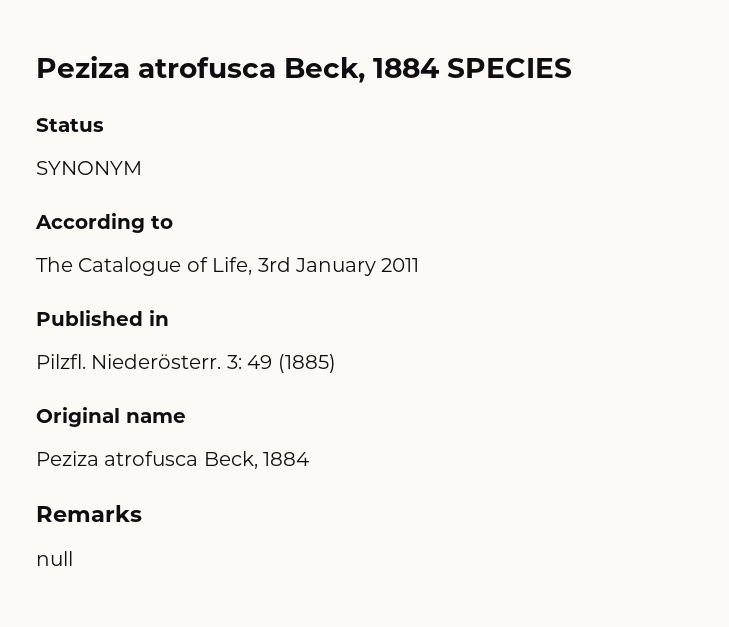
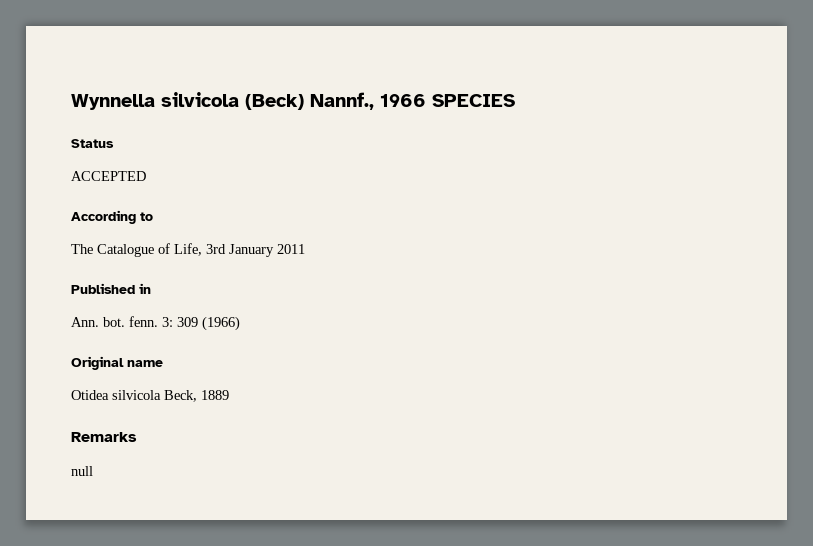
- Peziza atrofusca Beck, 1884 SPECIES
+ Wynnella silvicola (Beck) Nannf., 1966 SPECIES
- SYNONYM
+ ACCEPTED
- Pilzfl. Niederösterr. 3: 49 (1885)
+ Ann. bot. fenn. 3: 309 (1966)
  Original name
- Peziza atrofusca Beck, 1884
+ Otidea silvicola Beck, 1889

